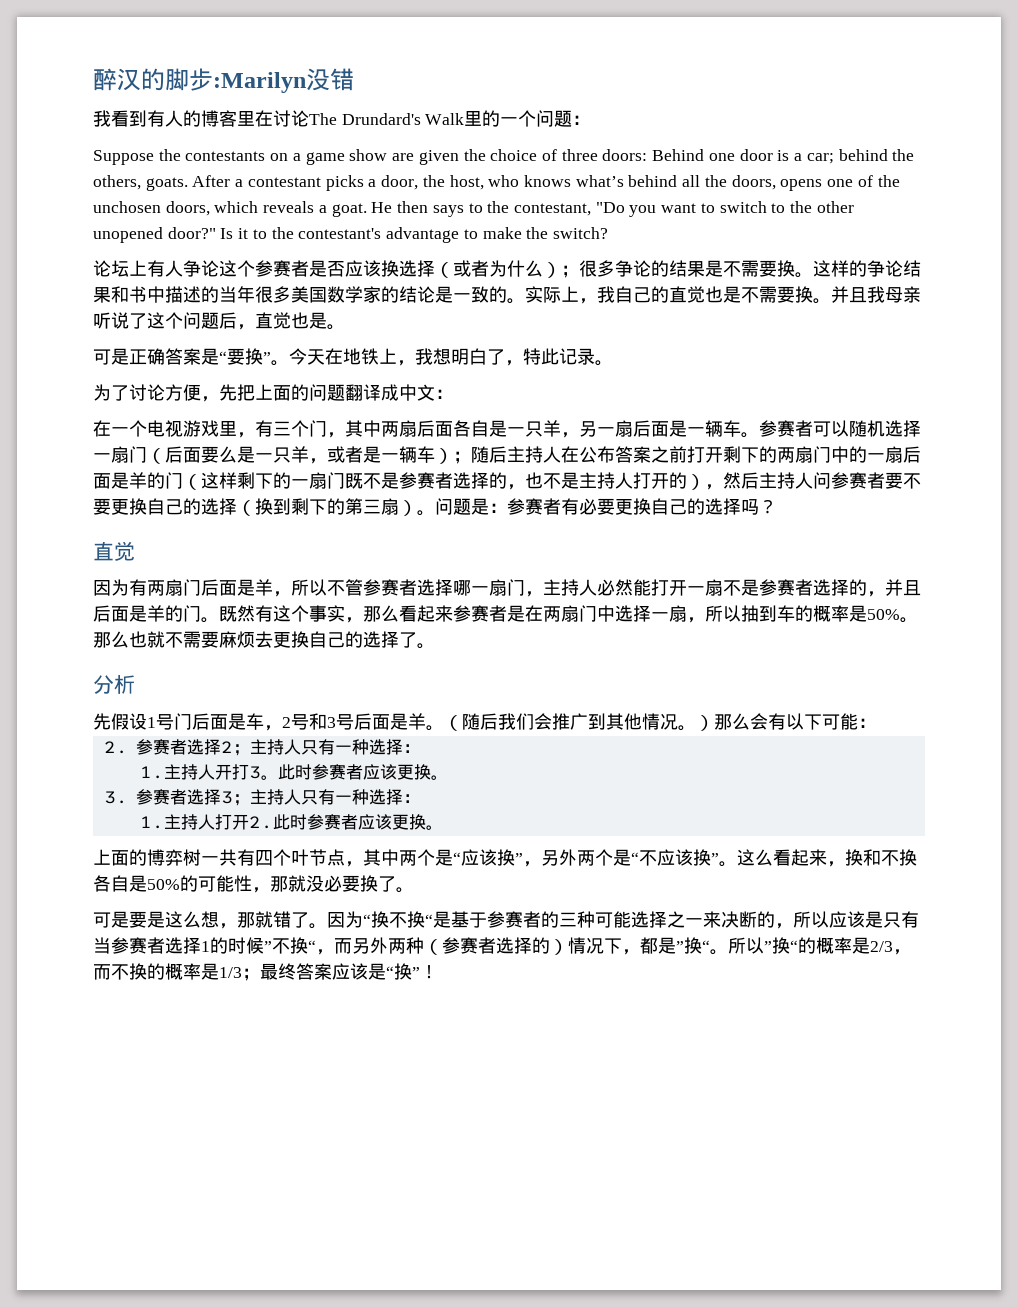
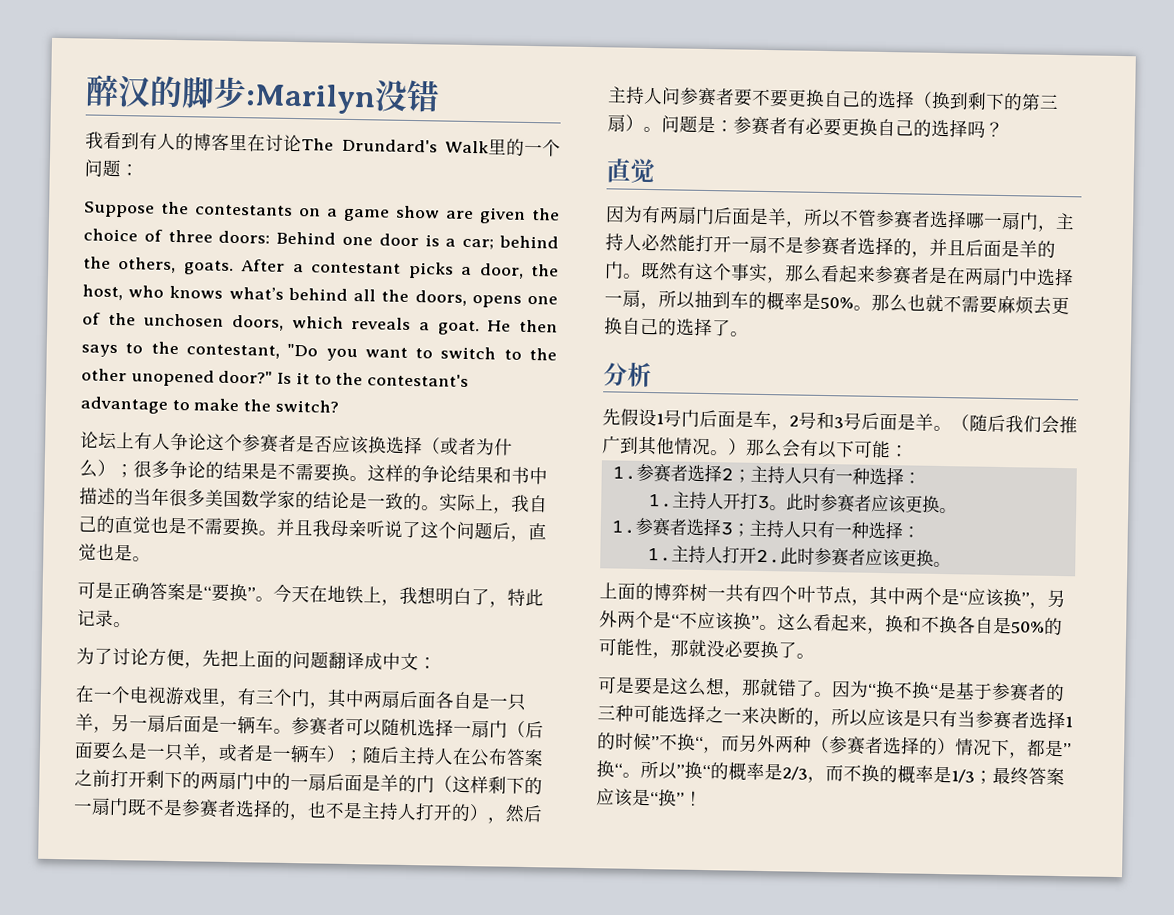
- 2.参赛者选择2；主持人只有一种选择：
+ 1.参赛者选择2；主持人只有一种选择：
- 3.参赛者选择3；主持人只有一种选择：
+ 1.参赛者选择3；主持人只有一种选择：

